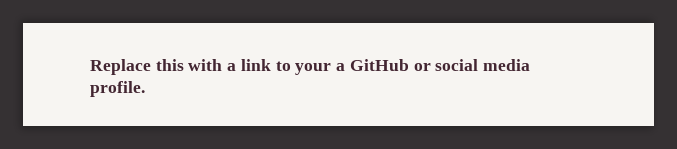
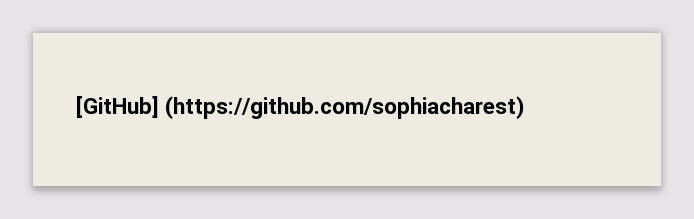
- Replace this with a link to your a GitHub or social media profile.
+ [GitHub] (https://github.com/sophiacharest)

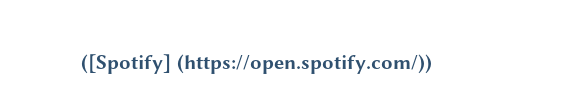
- [GitHub] (https://github.com/sophiacharest)
+ ([Spotify] (https://open.spotify.com/))

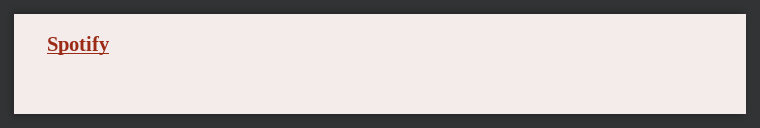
- ([Spotify] (https://open.spotify.com/))
+ Spotify

